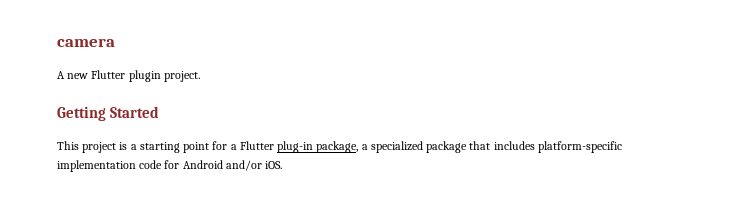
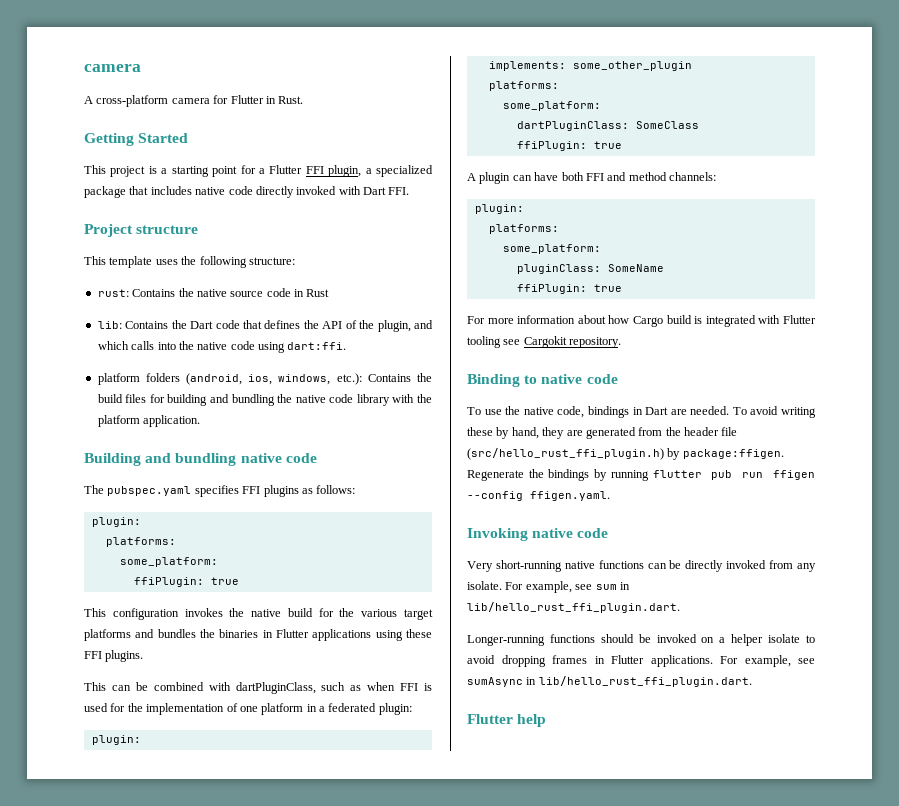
- A new Flutter plugin project.
+ A cross-platform camera for Flutter in Rust.
- This project is a starting point for a Flutter plug-in package, a specialized package that includes platform-specific implementation code for Android and/or iOS.
+ This project is a starting point for a Flutter FFI plugin, a specialized package that includes native code directly invoked with Dart FFI.
+ Project structure
+ This template uses the following structure:
+ rust: Contains the native source code in Rust
+ lib: Contains the Dart code that defines the API of the plugin, and which calls into the native code using dart:ffi.
+ platform folders (android, ios, windows, etc.): Contains the build files for building and bundling the native code library with the platform application.
+ Building and bundling native code
+ The pubspec.yaml specifies FFI plugins as follows:
+ plugin:
+ platforms:
+ some_platform:
+ ffiPlugin: true
+ This configuration invokes the native build for the various target platforms and bundles the binaries in Flutter applications using these FFI plugins.
+ This can be combined with dartPluginClass, such as when FFI is used for the implementation of one platform in a federated plugin:
+ plugin:
+ implements: some_other_plugin
+ platforms:
+ some_platform:
+ dartPluginClass: SomeClass
+ ffiPlugin: true
+ A plugin can have both FFI and method channels:
+ plugin:
+ platforms:
+ some_platform:
+ pluginClass: SomeName
+ ffiPlugin: true
+ For more information about how Cargo build is integrated with Flutter tooling see Cargokit repository.
+ Binding to native code
+ To use the native code, bindings in Dart are needed. To avoid writing these by hand, they are generated from the header file (src/hello_rust_ffi_plugin.h) by package:ffigen. Regenerate the bindings by running flutter pub run ffigen --config ffigen.yaml.
+ Invoking native code
+ Very short-running native functions can be directly invoked from any isolate. For example, see sum in lib/hello_rust_ffi_plugin.dart.
+ Longer-running functions should be invoked on a helper isolate to avoid dropping frames in Flutter applications. For example, see sumAsync in lib/hello_rust_ffi_plugin.dart.
+ Flutter help

